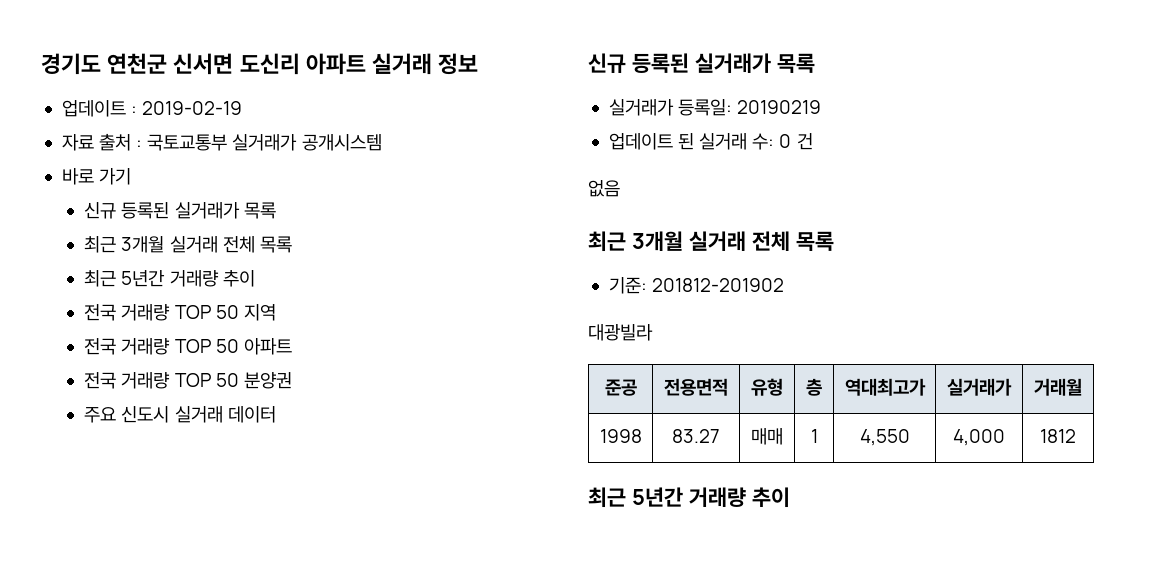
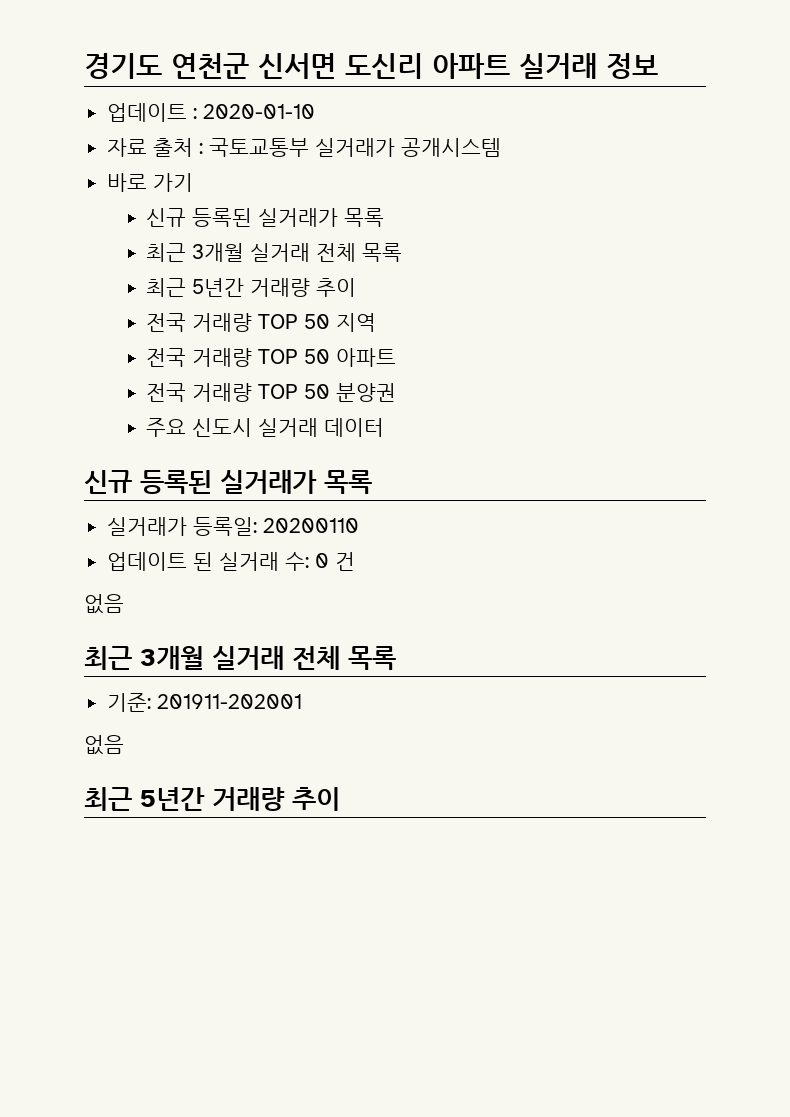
- 업데이트 : 2019-02-19
+ 업데이트 : 2020-01-10
- 실거래가 등록일: 20190219
+ 실거래가 등록일: 20200110
- 기준: 201812-201902
- 대광빌라
- 준공 | 전용면적 | 유형 | 층 | 역대최고가 | 실거래가 | 거래월
- 1998 | 83.27 | 매매 | 1 | 4,550 | 4,000 | 1812
+ 기준: 201911-202001
+ 없음

